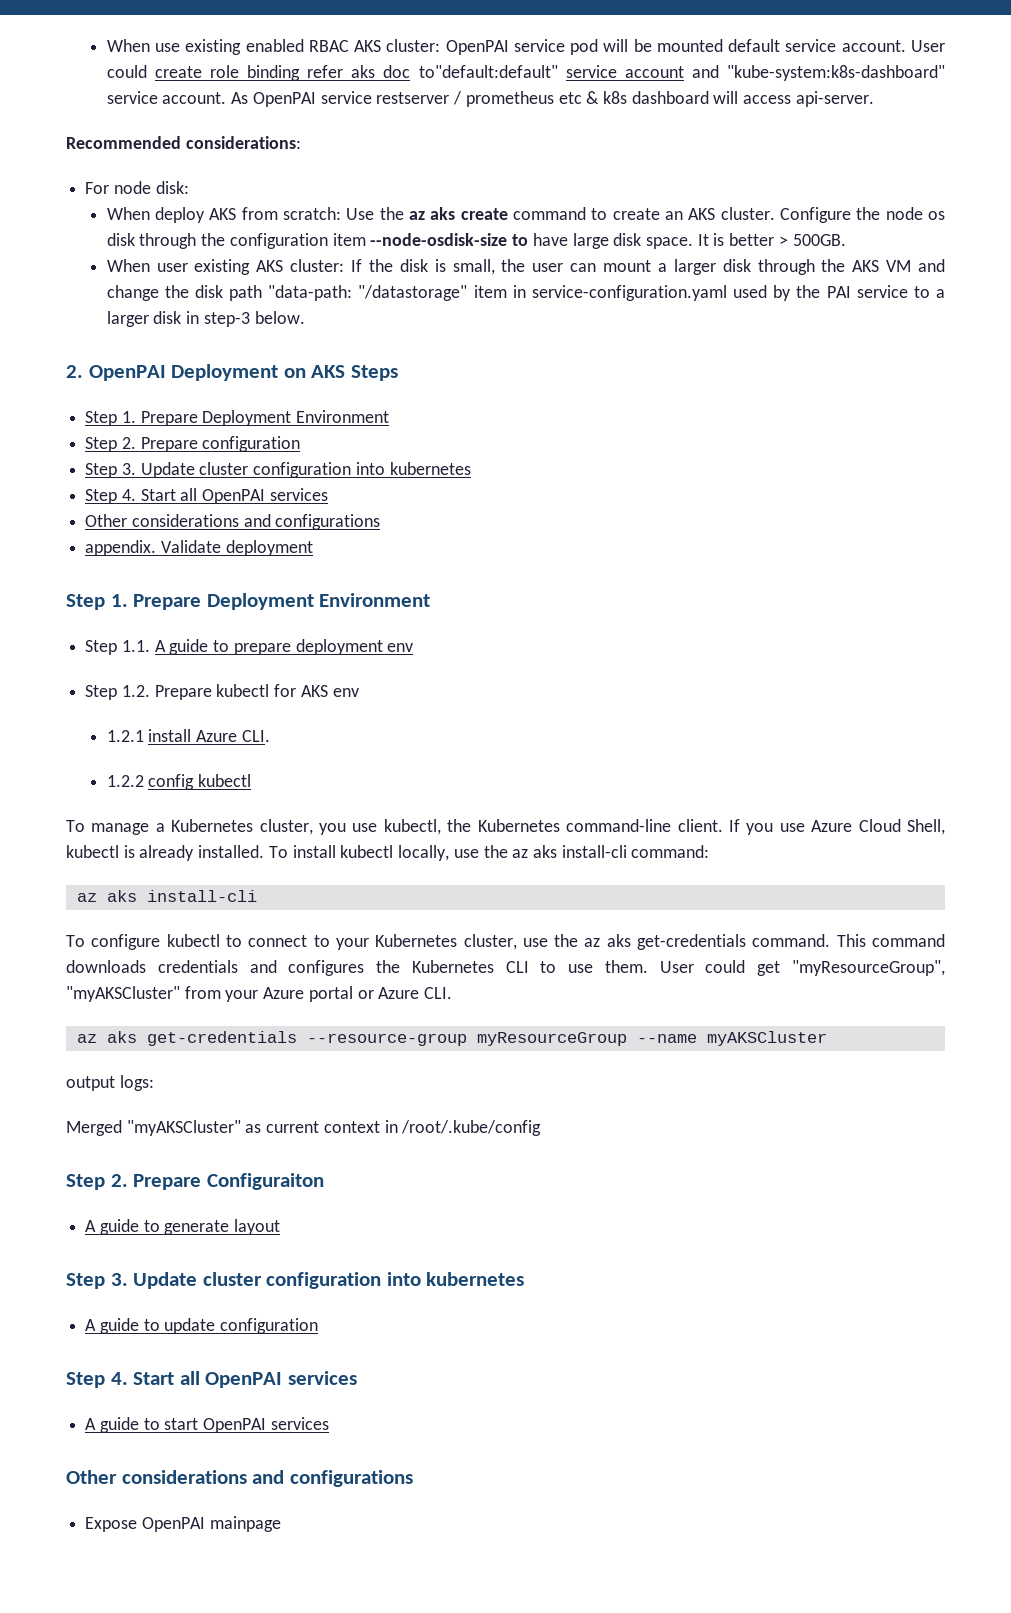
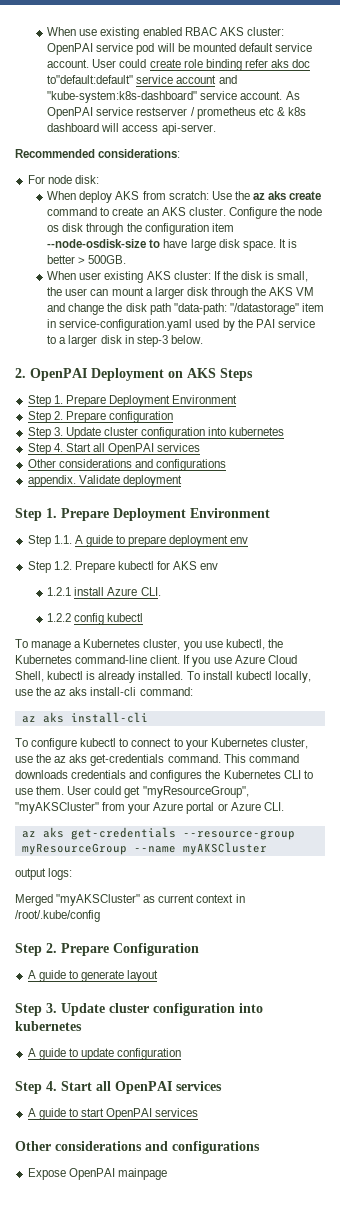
- Step 2. Prepare Configuraiton
+ Step 2. Prepare Configuration

